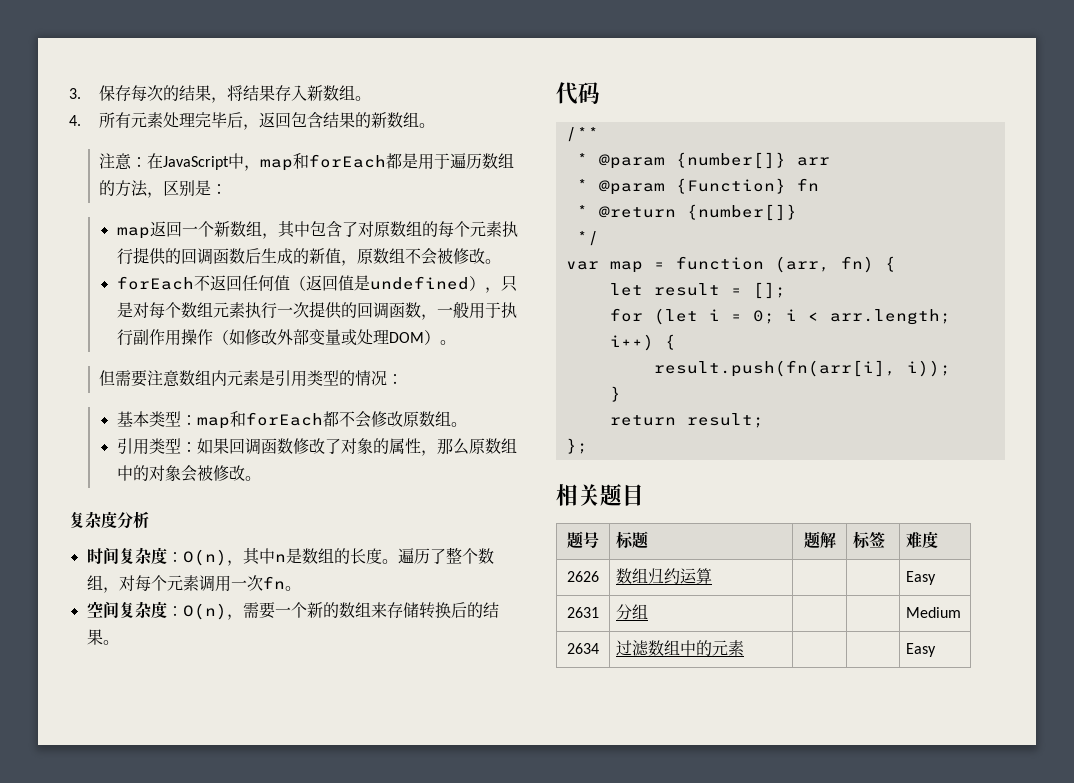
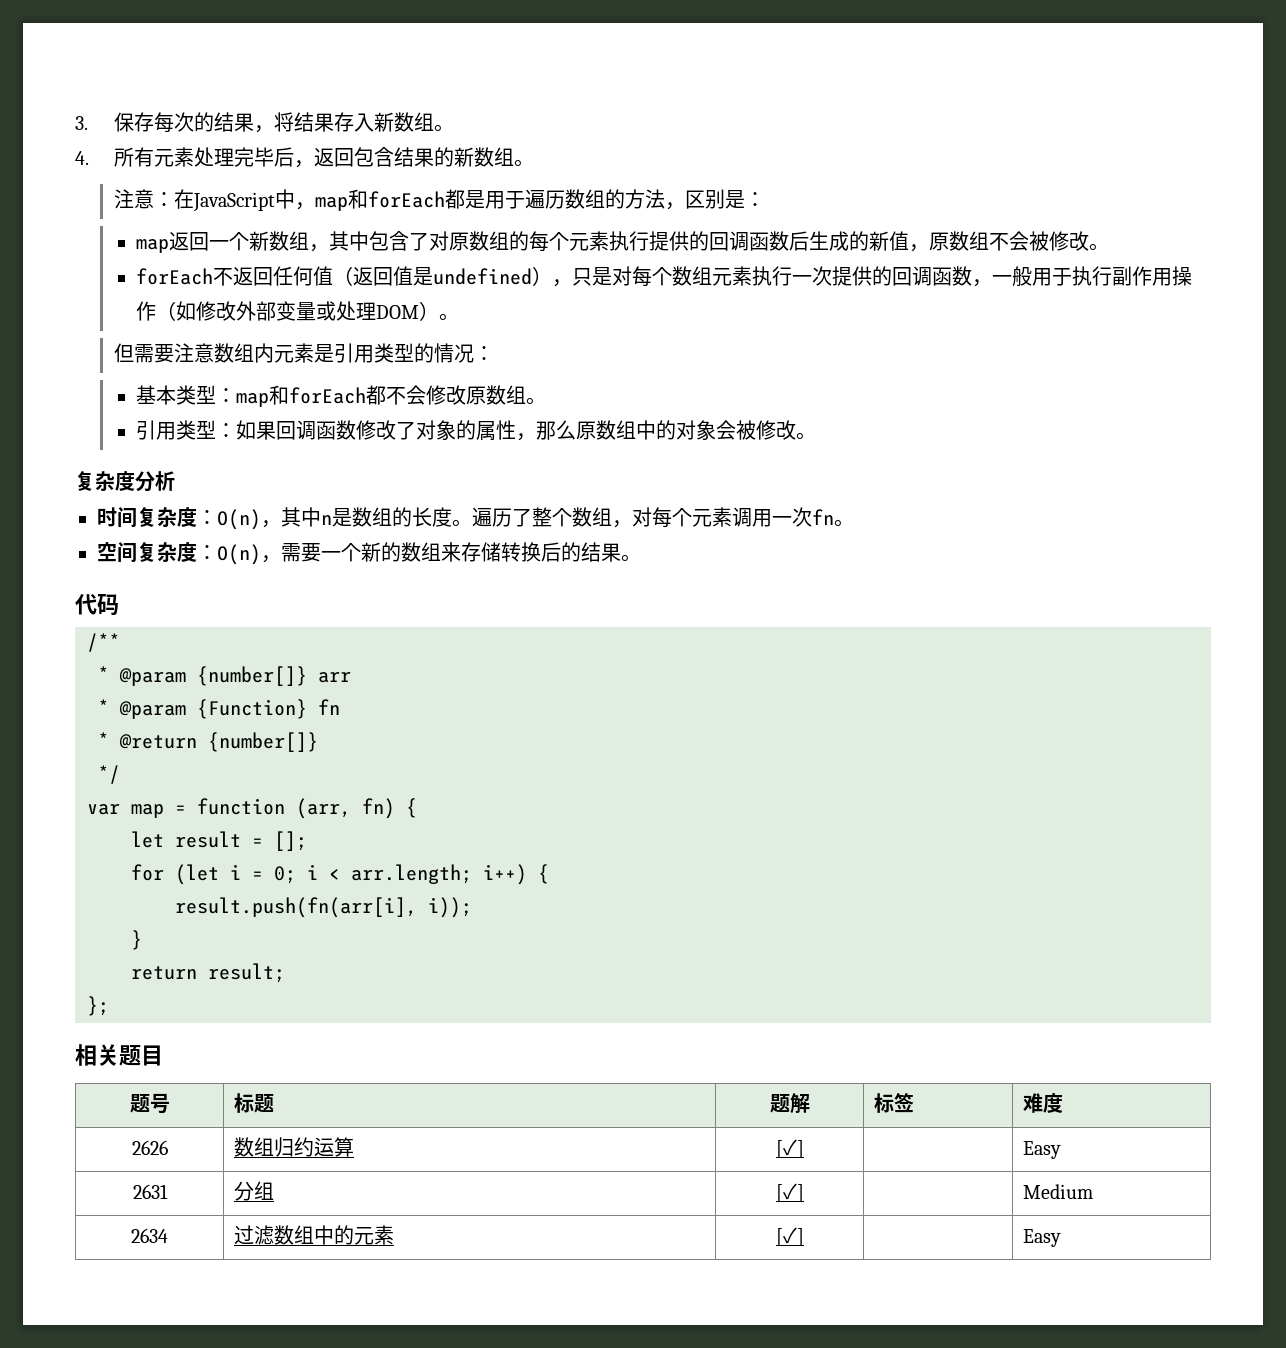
- 2626 | 数组归约运算 | | | Easy
+ 2626 | 数组归约运算 | [✓] | | Easy
- 2631 | 分组 | | | Medium
+ 2631 | 分组 | [✓] | | Medium
- 2634 | 过滤数组中的元素 | | | Easy
+ 2634 | 过滤数组中的元素 | [✓] | | Easy

